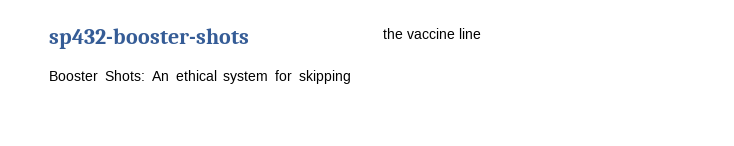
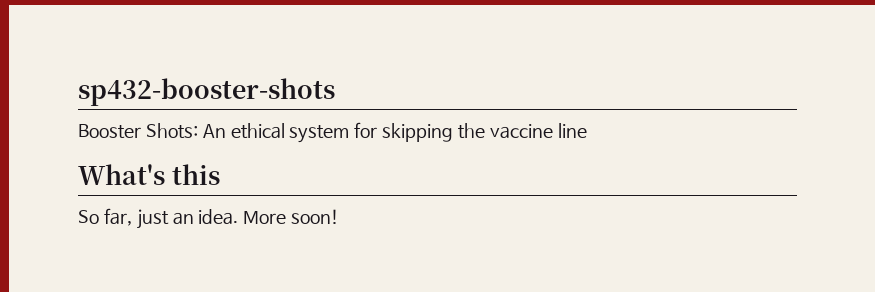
+ What's this
+ So far, just an idea. More soon!

